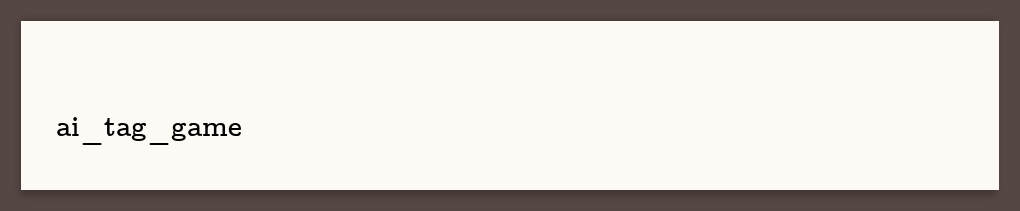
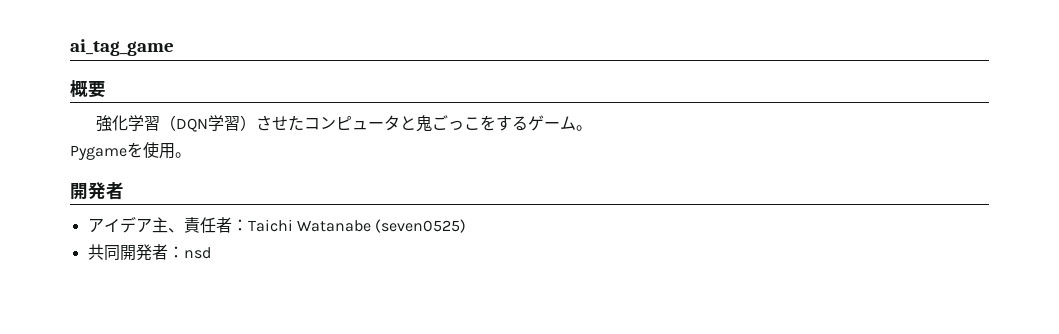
+ 概要
+ 強化学習（DQN学習）させたコンピュータと鬼ごっこをするゲーム。
+ Pygameを使用。
+ 開発者
+ アイデア主、責任者：Taichi Watanabe (seven0525)
+ 共同開発者：nsd

